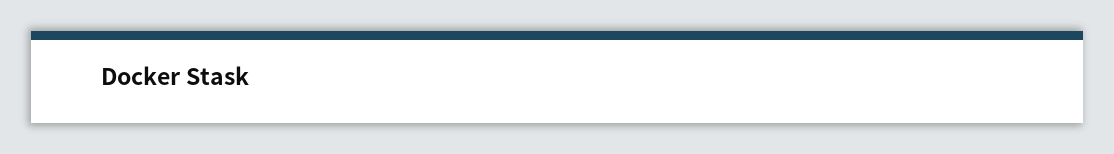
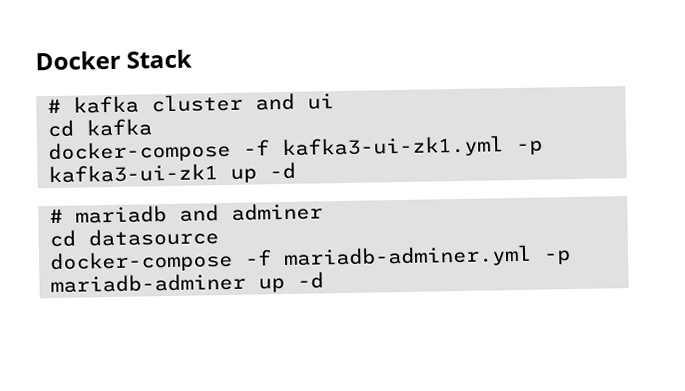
- Docker Stask
+ Docker Stack
+ # kafka cluster and ui
+ cd kafka
+ docker-compose -f kafka3-ui-zk1.yml -p kafka3-ui-zk1 up -d
+ # mariadb and adminer
+ cd datasource
+ docker-compose -f mariadb-adminer.yml -p mariadb-adminer up -d

